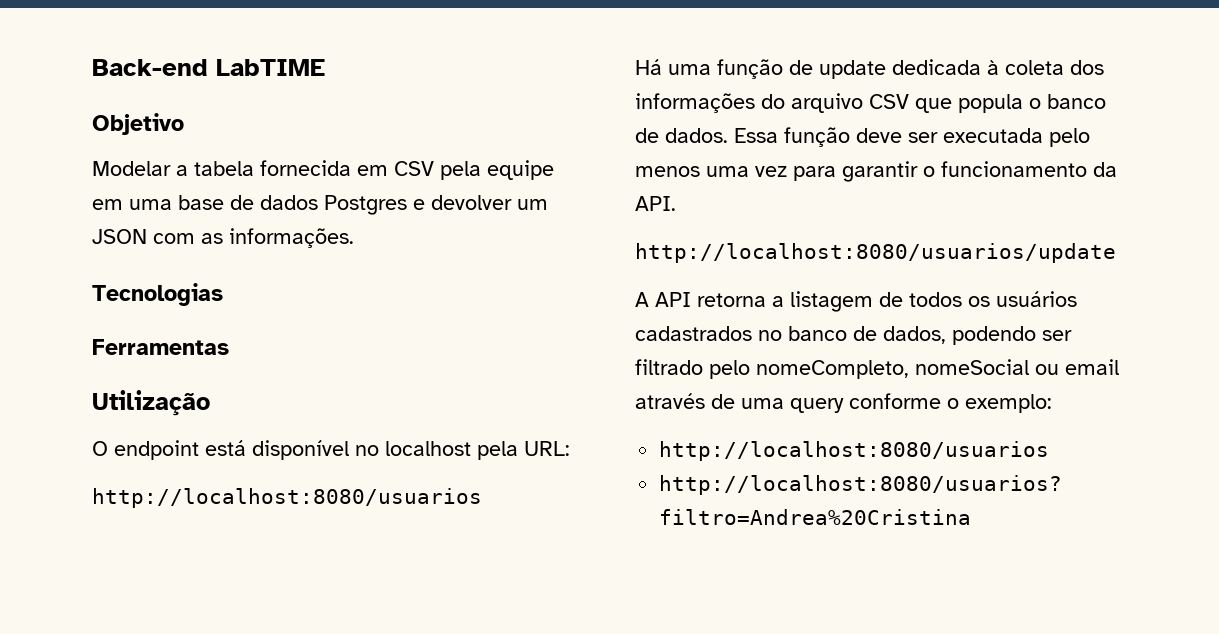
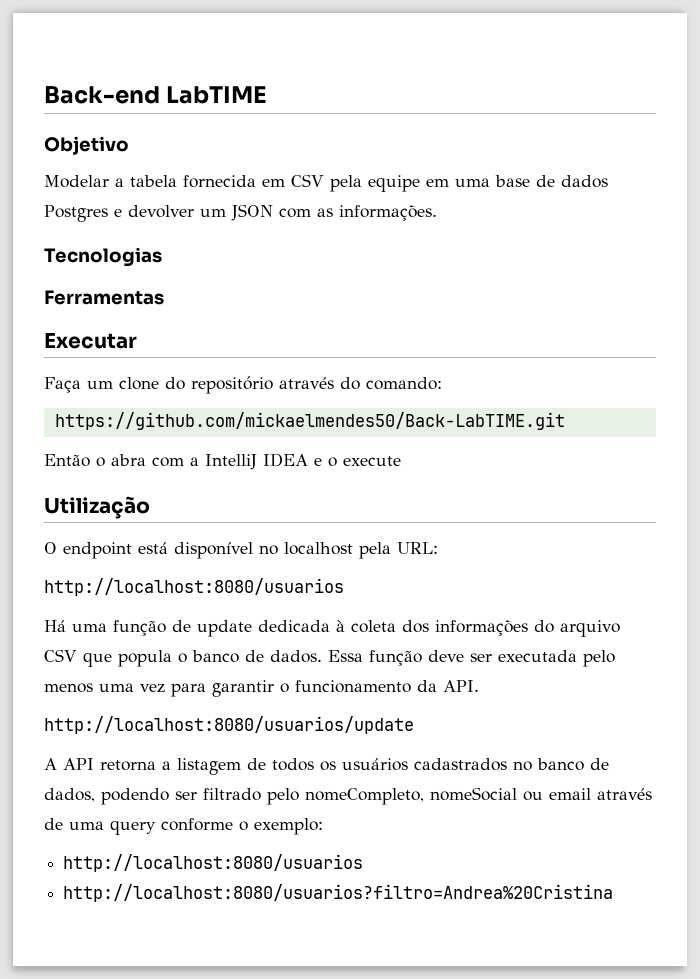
+ Executar
+ Faça um clone do repositório através do comando:
+ https://github.com/mickaelmendes50/Back-LabTIME.git
+ Então o abra com a IntelliJ IDEA e o execute

